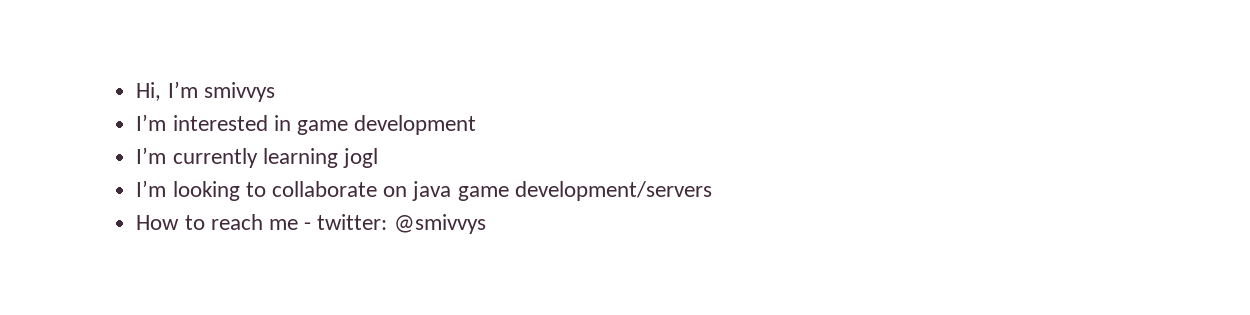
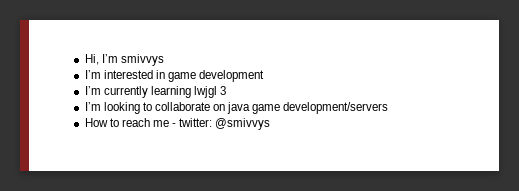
- I’m currently learning jogl
+ I’m currently learning lwjgl 3

